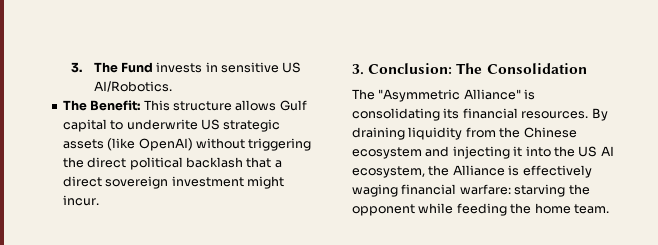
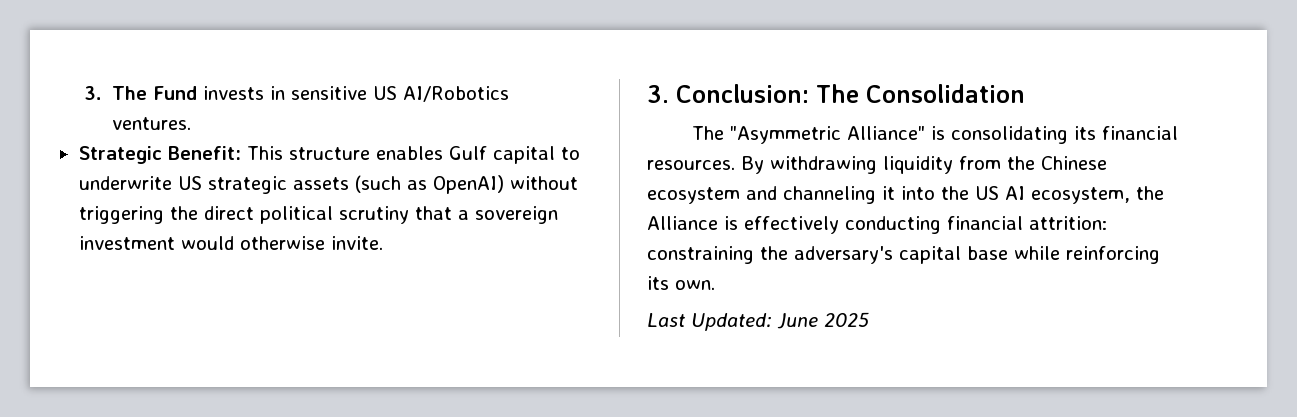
- 3. The Fund invests in sensitive US AI/Robotics.
- The Benefit: This structure allows Gulf capital to underwrite US strategic assets (like OpenAI) without triggering the direct political backlash that a direct sovereign investment might incur.
+ 3. The Fund invests in sensitive US AI/Robotics ventures.
+ Strategic Benefit: This structure enables Gulf capital to underwrite US strategic assets (such as OpenAI) without triggering the direct political scrutiny that a sovereign investment would otherwise invite.
- By draining liquidity from the Chinese ecosystem and injecting it into the US AI ecosystem, the Alliance is effectively waging financial warfare: starving the opponent while feeding the home team.
+ By withdrawing liquidity from the Chinese ecosystem and channeling it into the US AI ecosystem, the Alliance is effectively conducting financial attrition: constraining the adversary's capital base while reinforcing its own.
+ Last Updated: June 2025

